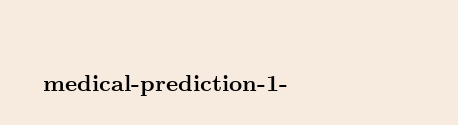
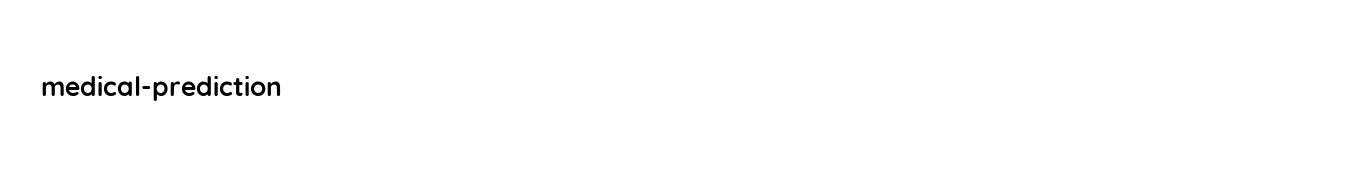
- medical-prediction-1-
+ medical-prediction

